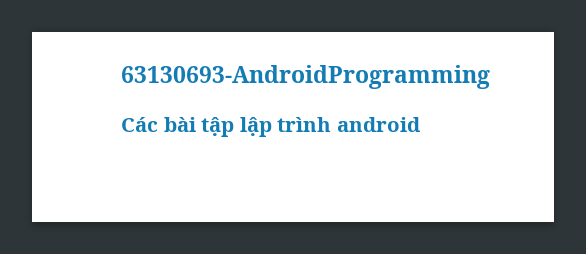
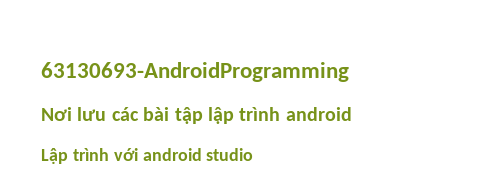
- Các bài tập lập trình android
+ Nơi lưu các bài tập lập trình android
+ Lập trình với android studio

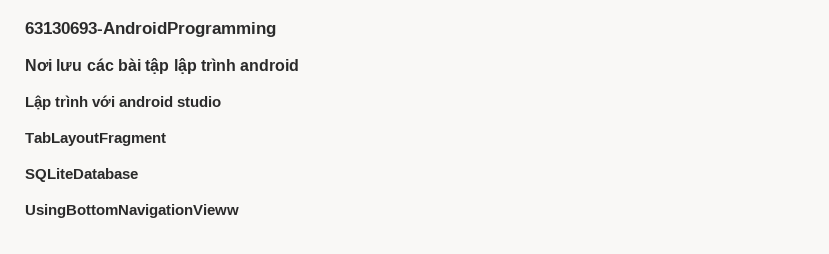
+ TabLayoutFragment
+ SQLiteDatabase
+ UsingBottomNavigationVieww

